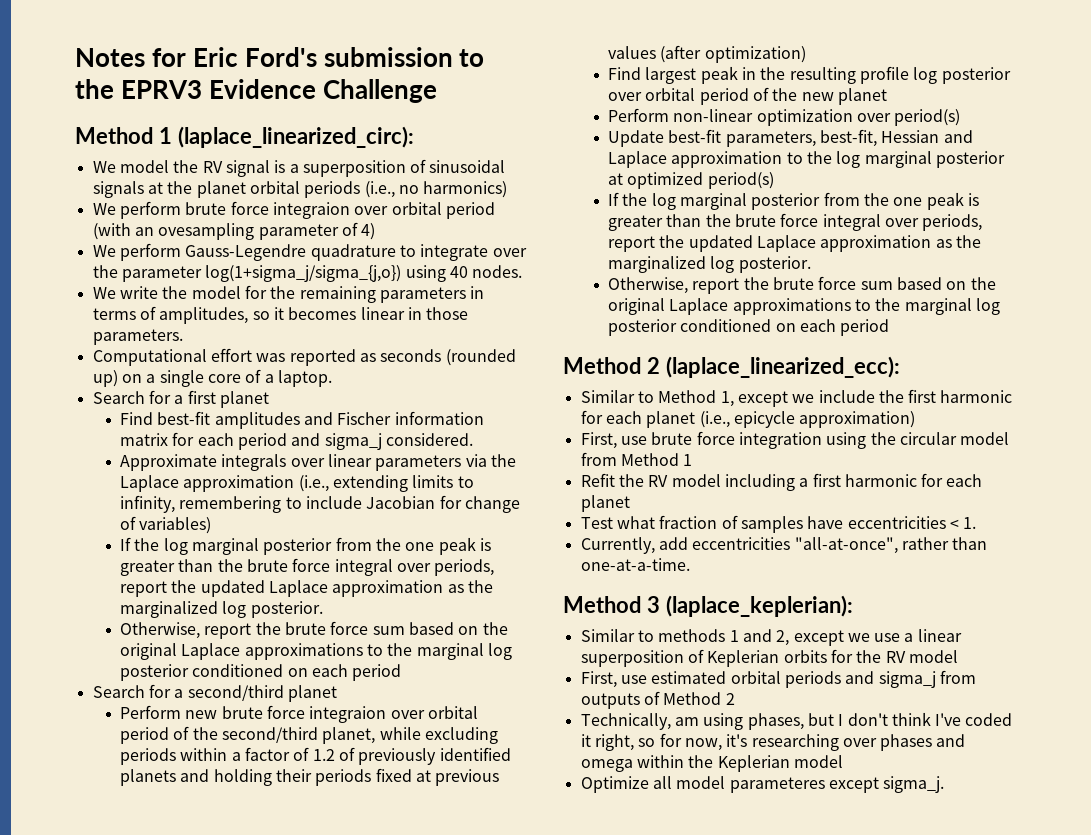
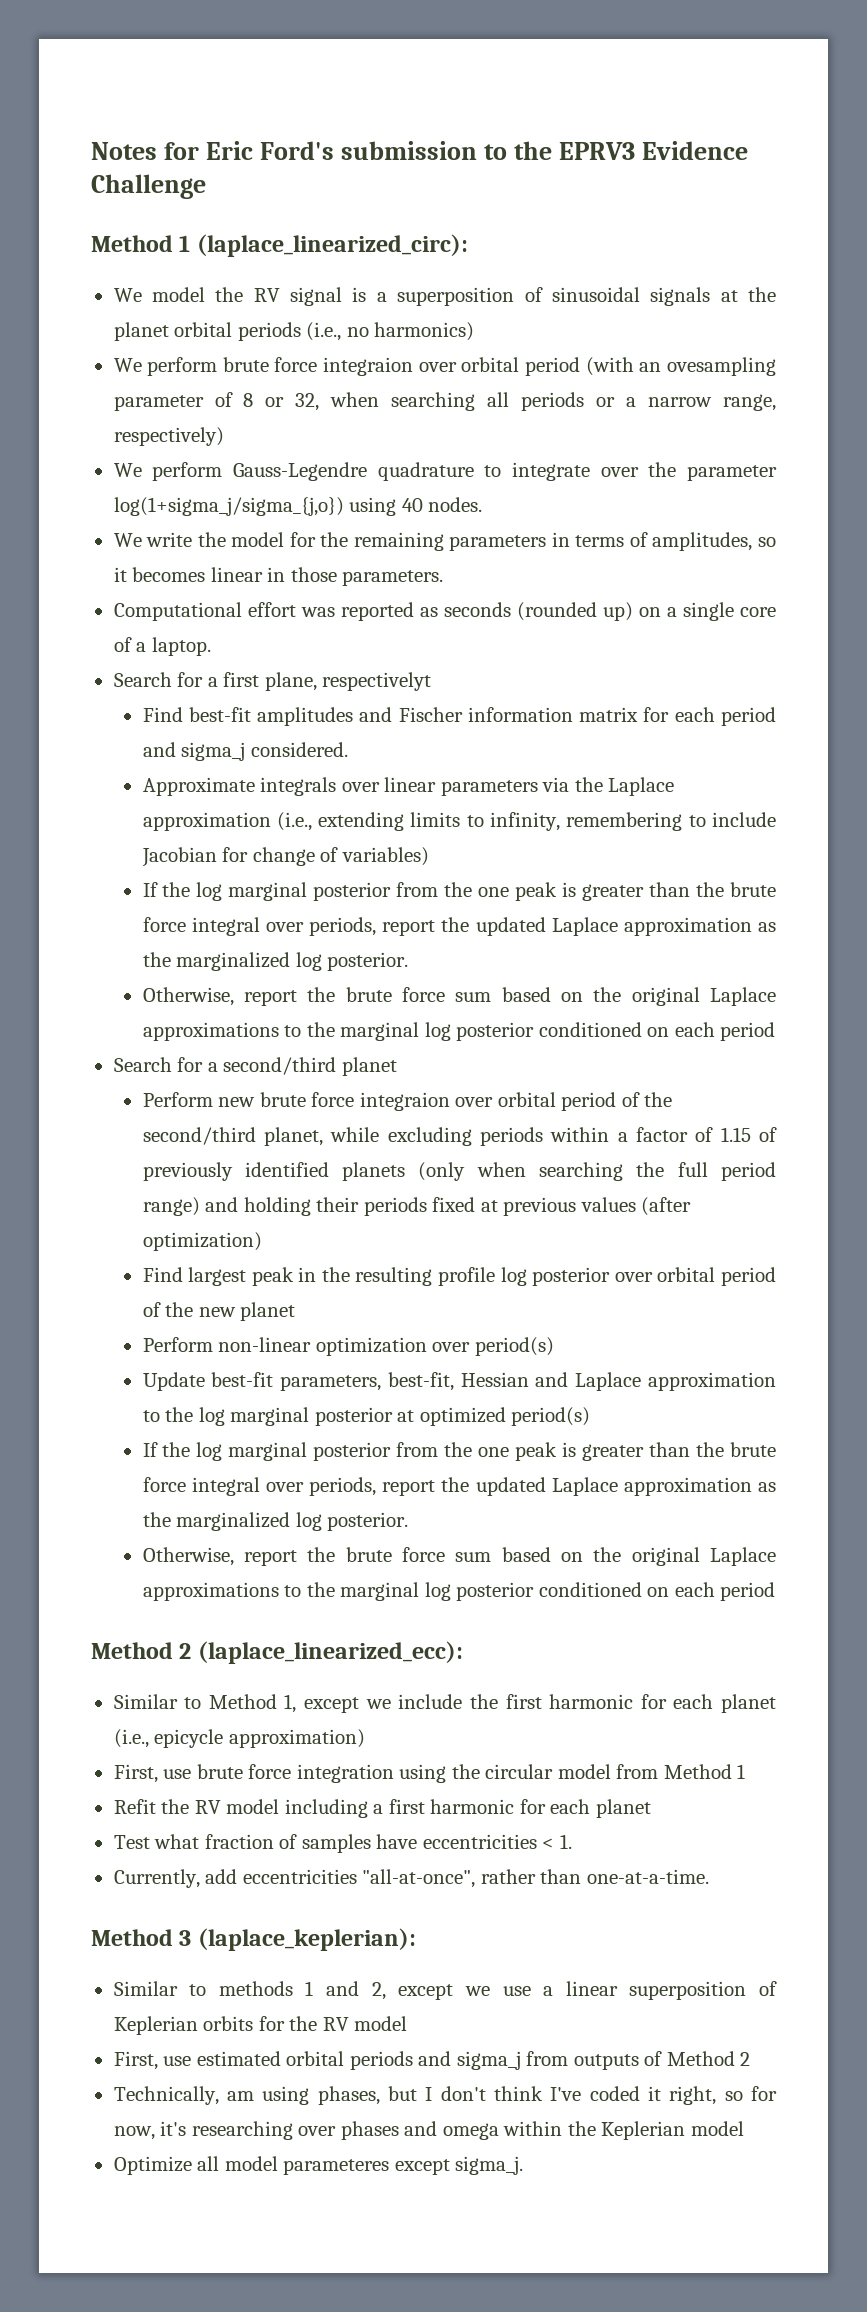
- We perform brute force integraion over orbital period (with an ovesampling parameter of 4)
+ We perform brute force integraion over orbital period (with an ovesampling parameter of 8 or 32, when searching all periods or a narrow range, respectively)
- Search for a first planet
+ Search for a first plane, respectivelyt
- Perform new brute force integraion over orbital period of the second/third planet, while excluding periods within a factor of 1.2 of previously identified planets and holding their periods fixed at previous values (after optimization)
+ Perform new brute force integraion over orbital period of the second/third planet, while excluding periods within a factor of 1.15 of previously identified planets (only when searching the full period range) and holding their periods fixed at previous values (after optimization)

